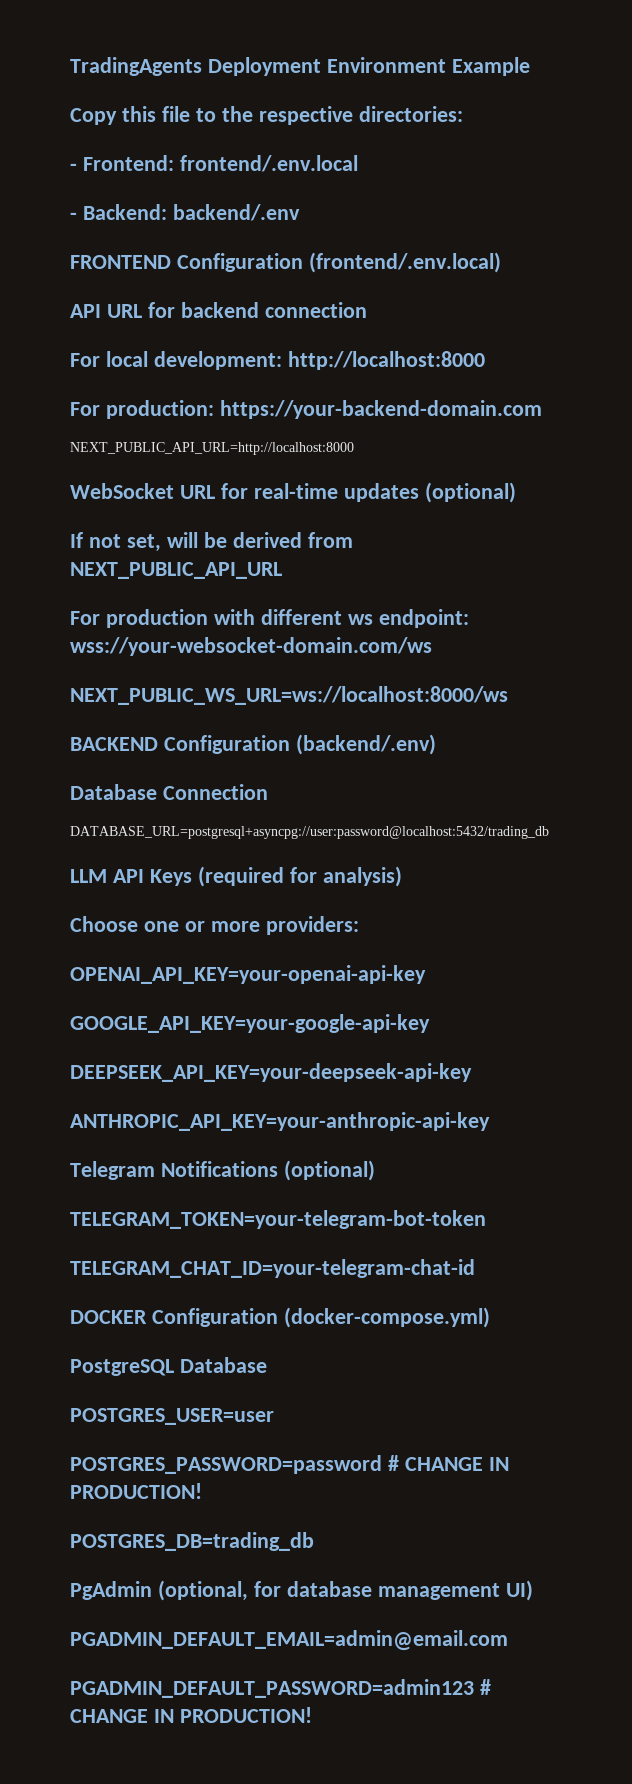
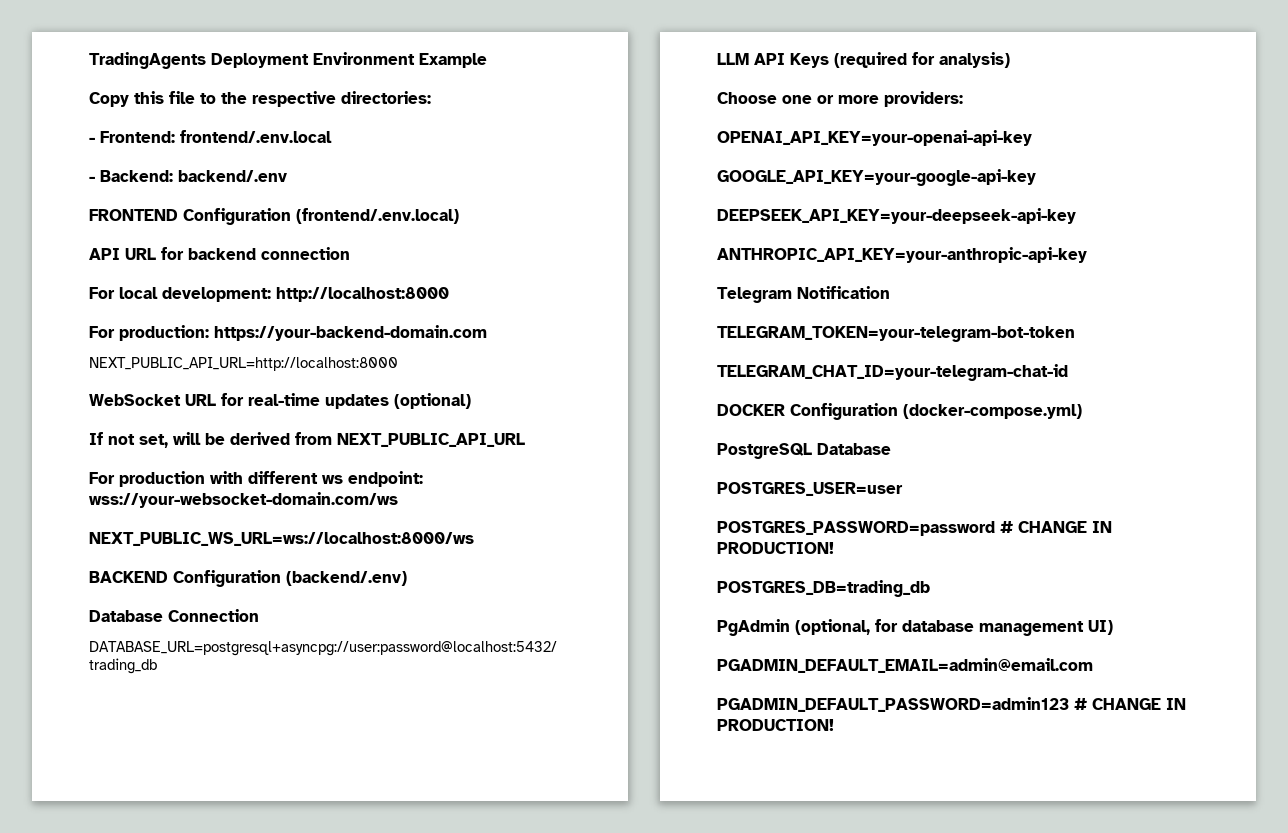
- Telegram Notifications (optional)
+ Telegram Notification

